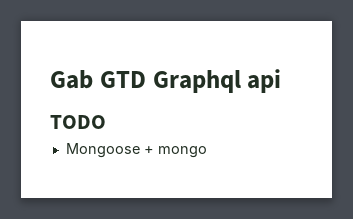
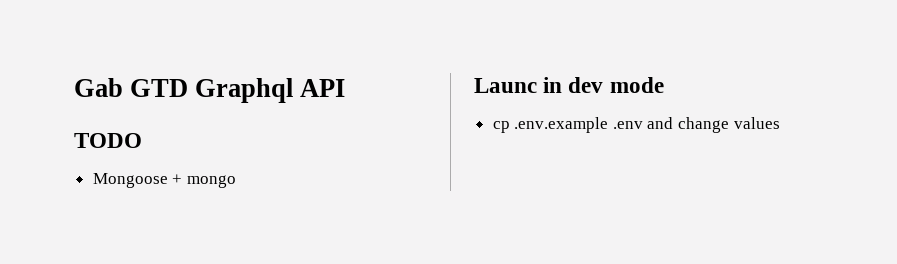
- Gab GTD Graphql api
+ Gab GTD Graphql API
+ Launc in dev mode
+ cp .env.example .env and change values

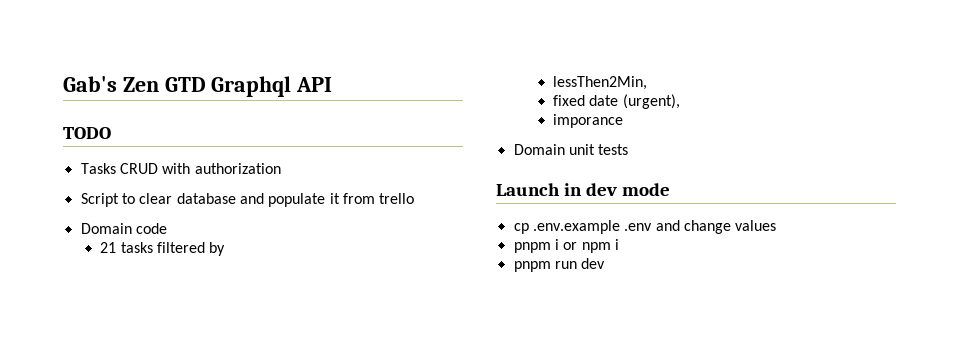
- Gab GTD Graphql API
+ Gab's Zen GTD Graphql API
- Mongoose + mongo
- Launc in dev mode
+ Tasks CRUD with authorization
+ Script to clear database and populate it from trello
+ Domain code
+ 21 tasks filtered by
+ lessThen2Min,
+ fixed date (urgent),
+ imporance
+ Domain unit tests
+ Launch in dev mode
+ pnpm i or npm i
+ pnpm run dev

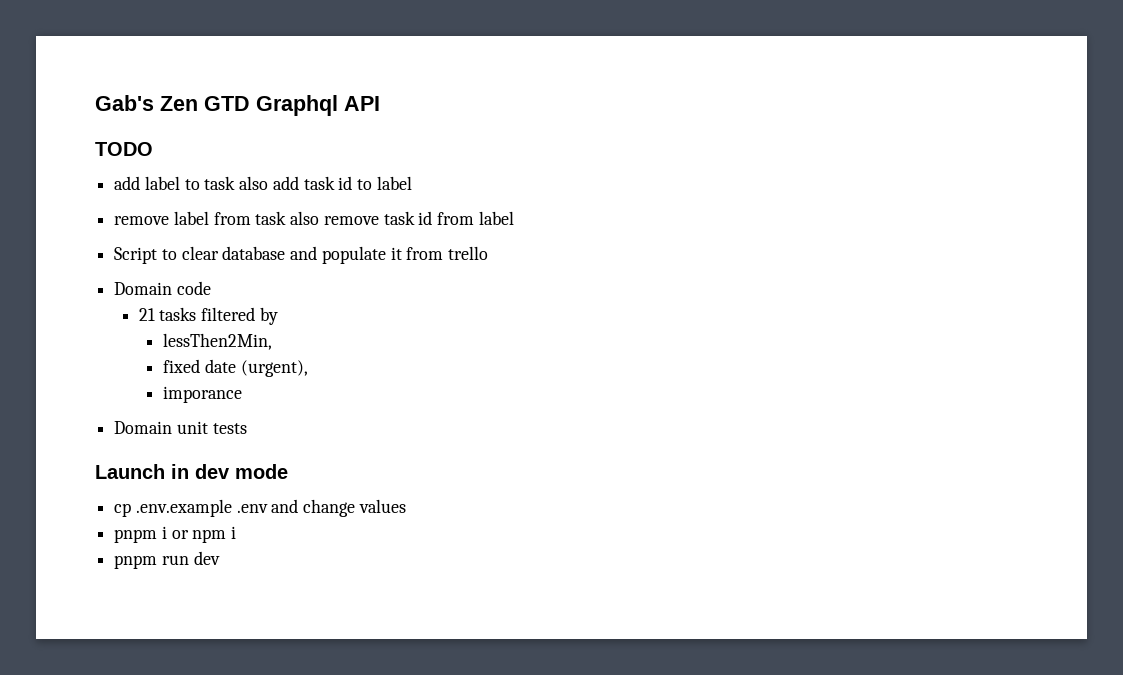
- Tasks CRUD with authorization
+ add label to task also add task id to label
+ remove label from task also remove task id from label

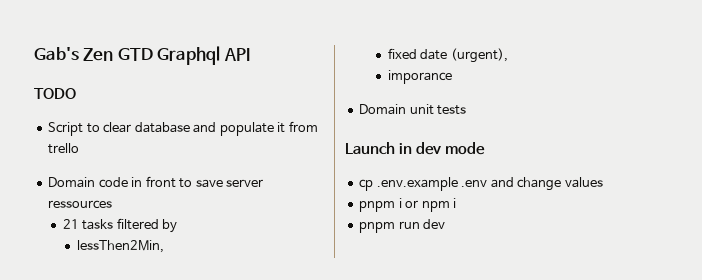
- add label to task also add task id to label
- remove label from task also remove task id from label
- Domain code
+ Domain code in front to save server ressources

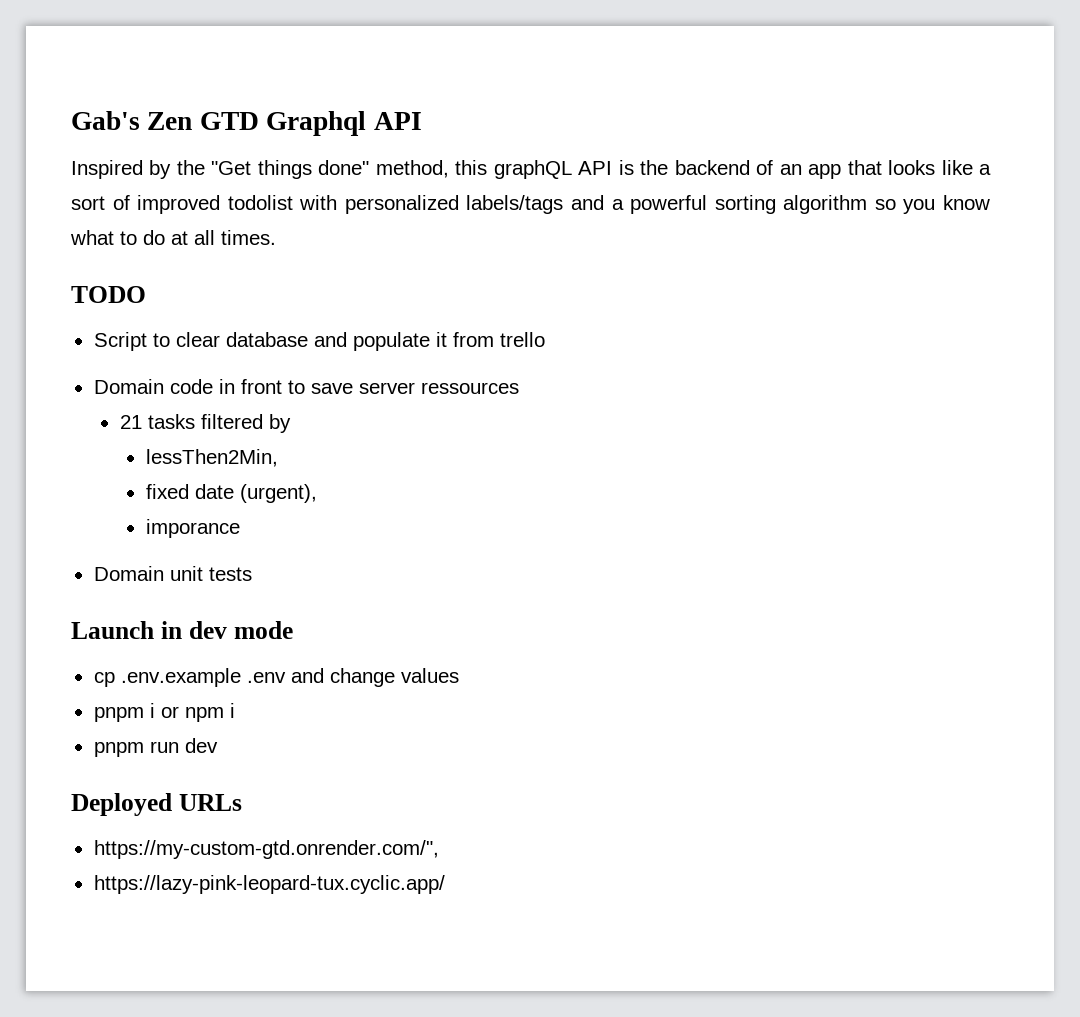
+ Inspired by the "Get things done" method, this graphQL API is the backend of an app that looks like a sort of improved todolist with personalized labels/tags and a powerful sorting algorithm so you know what to do at all times.
+ Deployed URLs
+ https://my-custom-gtd.onrender.com/",
+ https://lazy-pink-leopard-tux.cyclic.app/

